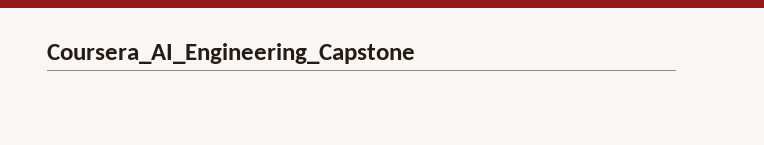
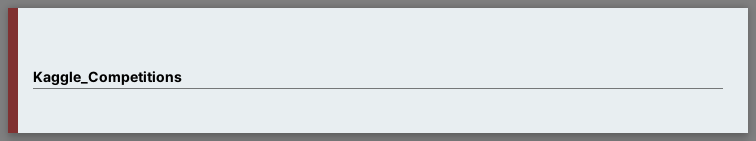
- Coursera_AI_Engineering_Capstone
+ Kaggle_Competitions

